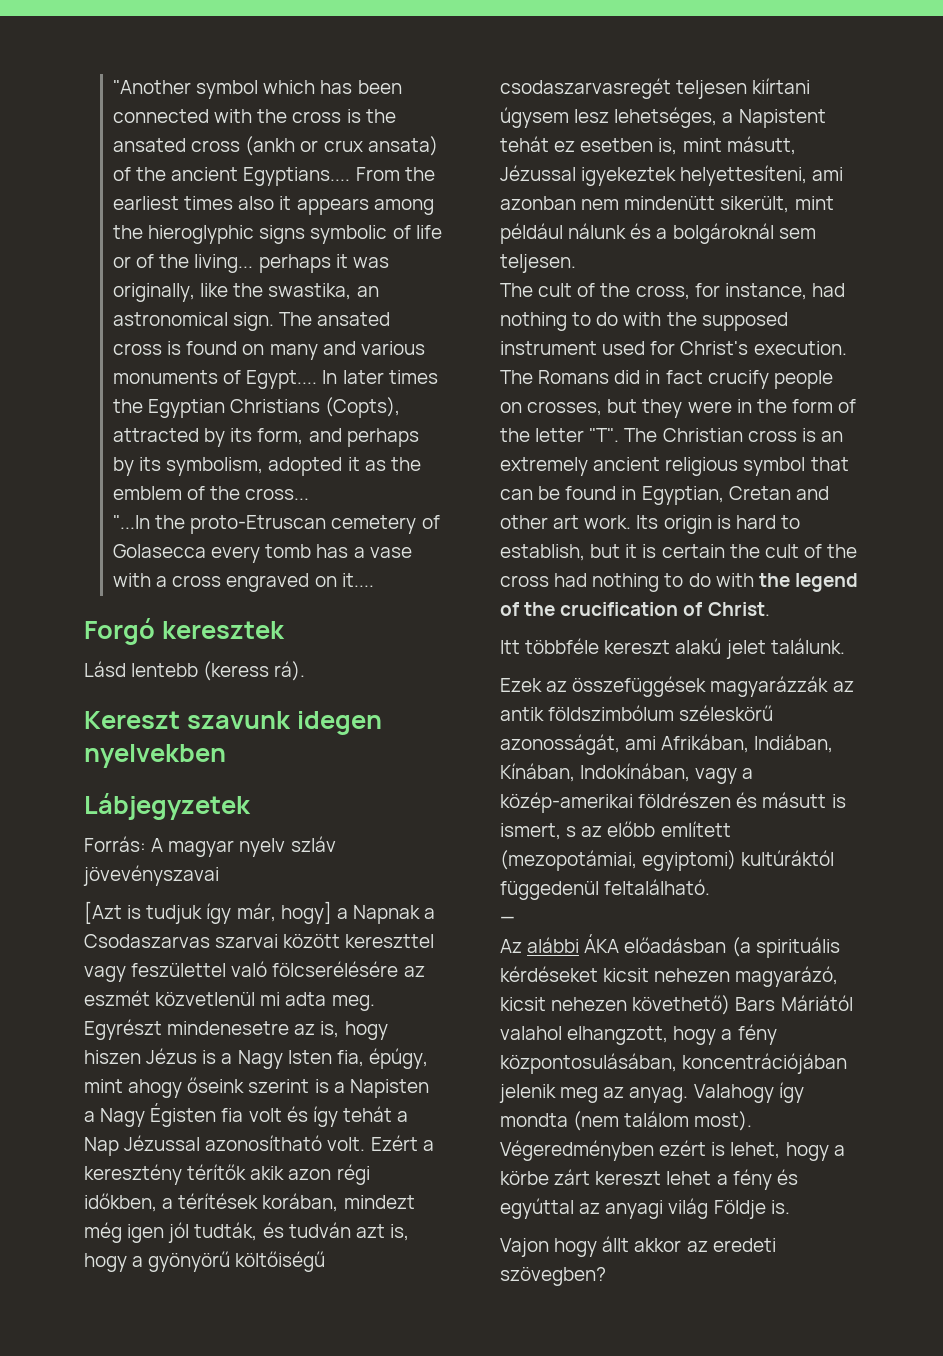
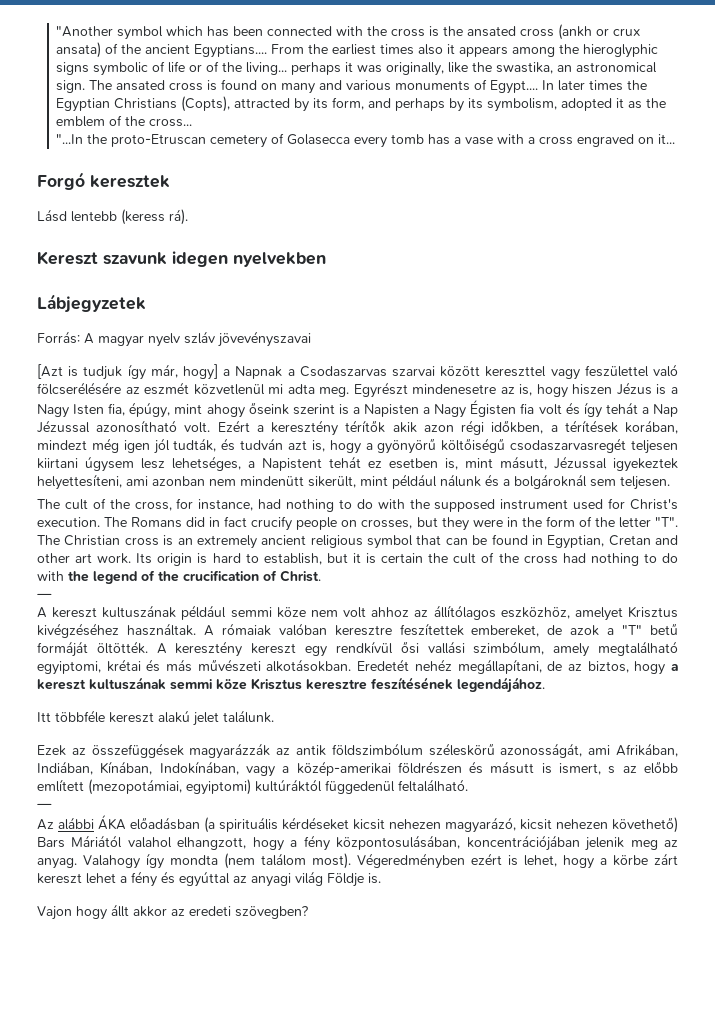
- "...In the proto-Etruscan cemetery of Golasecca every tomb has a vase with a cross engraved on it....
+ "...In the proto-Etruscan cemetery of Golasecca every tomb has a vase with a cross engraved on it...
- Ezért a keresztény térítők akik azon régi időkben, a térítések korában, mindezt még igen jól tudták, és tudván azt is, hogy a gyönyörű költőiségű csodaszarvasregét teljesen kiírtani úgysem lesz lehetséges, a Napistent tehát ez esetben is, mint másutt, Jézussal igyekeztek helyettesíteni, ami azonban nem mindenütt sikerült, mint például nálunk és a bolgároknál sem teljesen.
+ Ezért a keresztény térítők akik azon régi időkben, a térítések korában, mindezt még igen jól tudták, és tudván azt is, hogy a gyönyörű költőiségű csodaszarvasregét teljesen kiirtani úgysem lesz lehetséges, a Napistent tehát ez esetben is, mint másutt, Jézussal igyekeztek helyettesíteni, ami azonban nem mindenütt sikerült, mint például nálunk és a bolgároknál sem teljesen.
  Its origin is hard to establish, but it is certain the cult of the cross had nothing to do with the legend of the crucification of Christ.
+ —
+ A kereszt kultuszának például semmi köze nem volt ahhoz az állítólagos eszközhöz, amelyet Krisztus kivégzéséhez használtak. A rómaiak valóban keresztre feszítettek embereket, de azok a "T" betű formáját öltötték. A keresztény kereszt egy rendkívül ősi vallási szimbólum, amely megtalálható egyiptomi, krétai és más művészeti alkotásokban. Eredetét nehéz megállapítani, de az biztos, hogy a kereszt kultuszának semmi köze Krisztus keresztre feszítésének legendájához.

